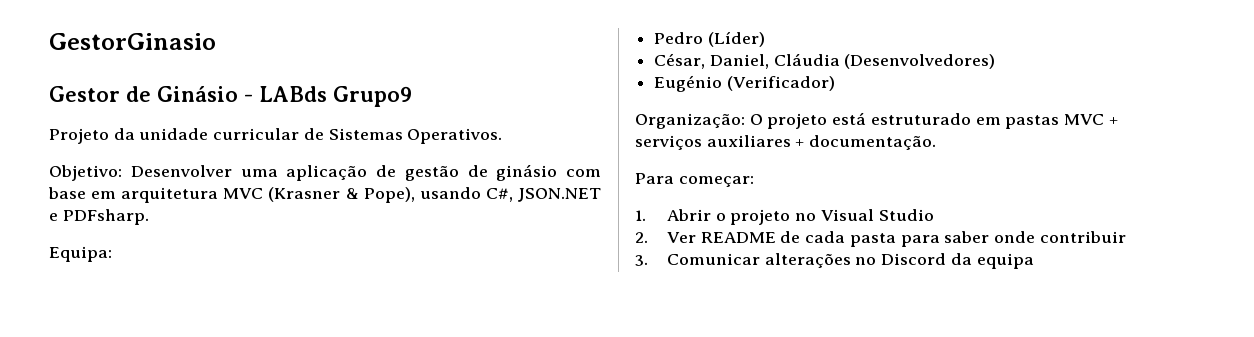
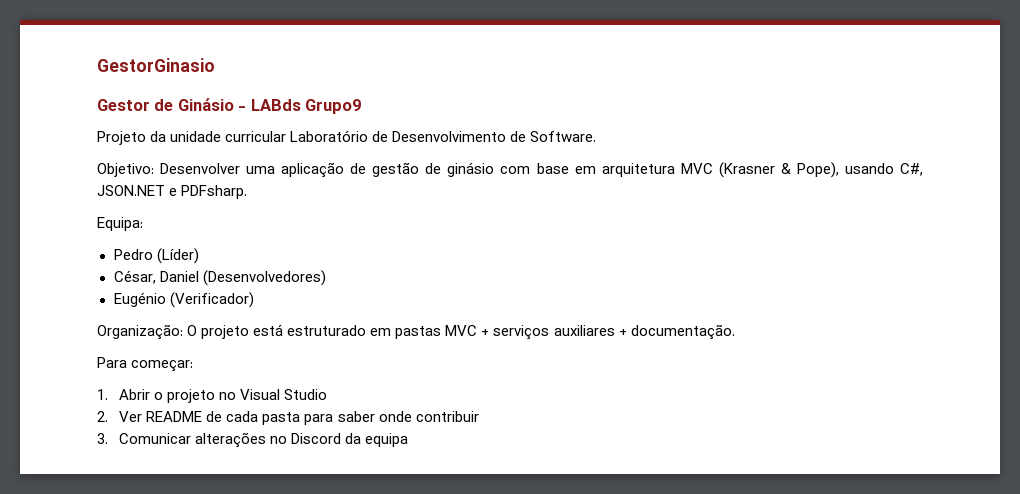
- Projeto da unidade curricular de Sistemas Operativos.
+ Projeto da unidade curricular Laboratório de Desenvolvimento de Software.
- César, Daniel, Cláudia (Desenvolvedores)
+ César, Daniel (Desenvolvedores)

